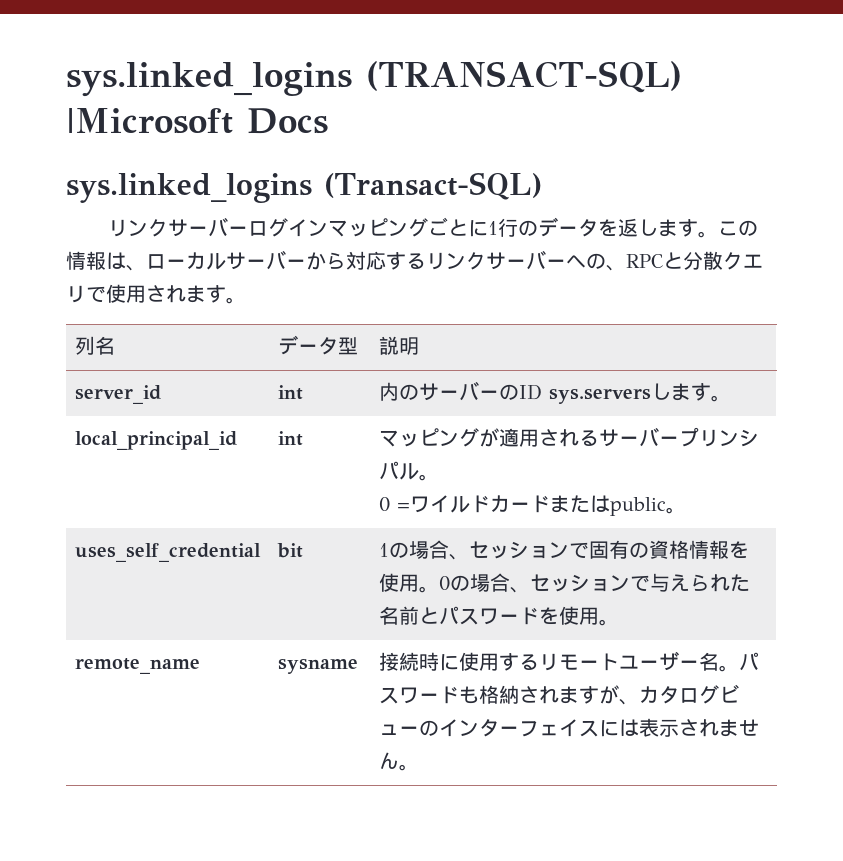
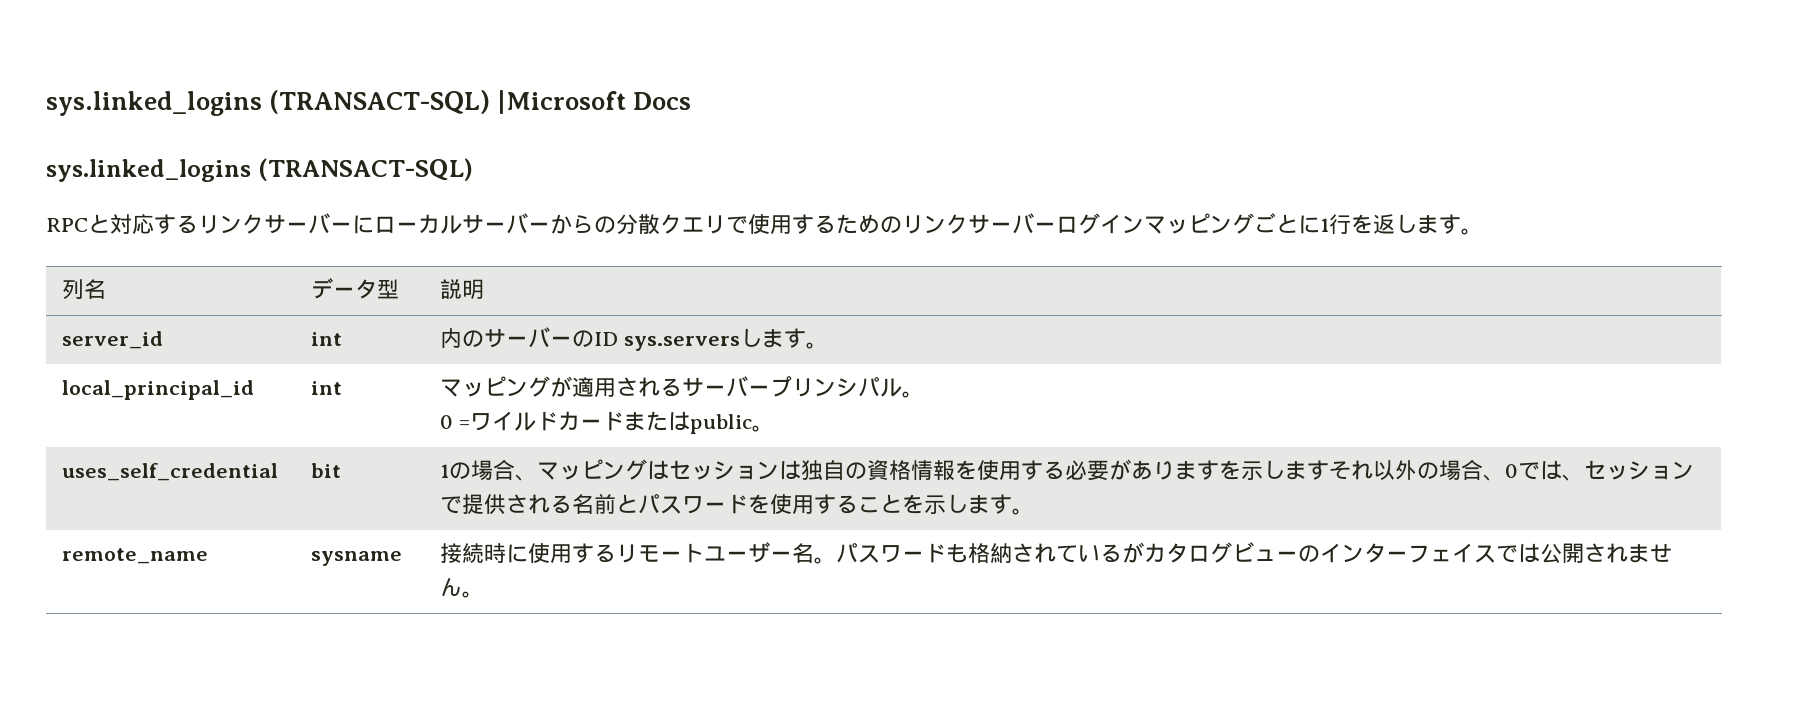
  sys.linked_logins (TRANSACT-SQL) |Microsoft Docs
- sys.linked_logins (Transact-SQL)
- リンクサーバーログインマッピングごとに1行のデータを返します。この情報は、ローカルサーバーから対応するリンクサーバーへの、RPCと分散クエリで使用されます。
+ sys.linked_logins (TRANSACT-SQL)
+ RPCと対応するリンクサーバーにローカルサーバーからの分散クエリで使用するためのリンクサーバーログインマッピングごとに1行を返します。
- 1の場合、セッションで固有の資格情報を使用。0の場合、セッションで与えられた名前とパスワードを使用。
+ 1の場合、マッピングはセッションは独自の資格情報を使用する必要がありますを示しますそれ以外の場合、0では、セッションで提供される名前とパスワードを使用することを示します。
- remote_name | sysname | 接続時に使用するリモートユーザー名。パスワードも格納されますが、カタログビューのインターフェイスには表示されません。
+ remote_name | sysname | 接続時に使用するリモートユーザー名。パスワードも格納されているがカタログビューのインターフェイスでは公開されません。

